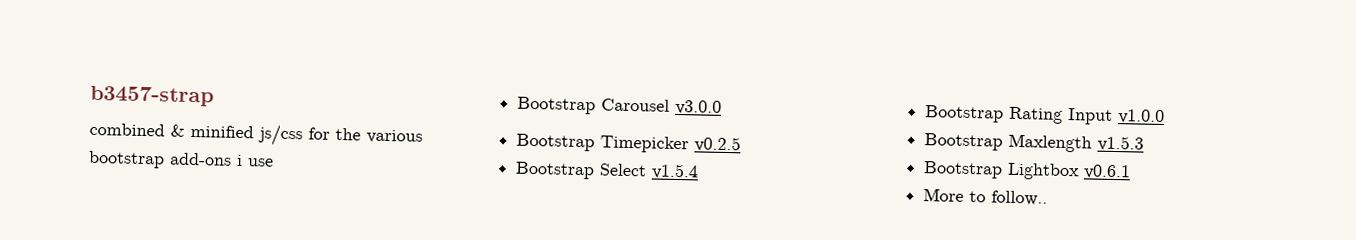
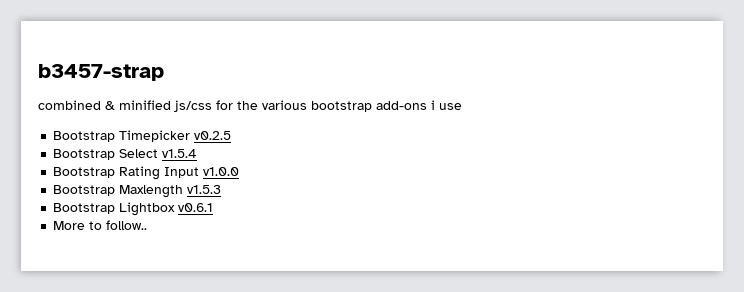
- Bootstrap Carousel v3.0.0

